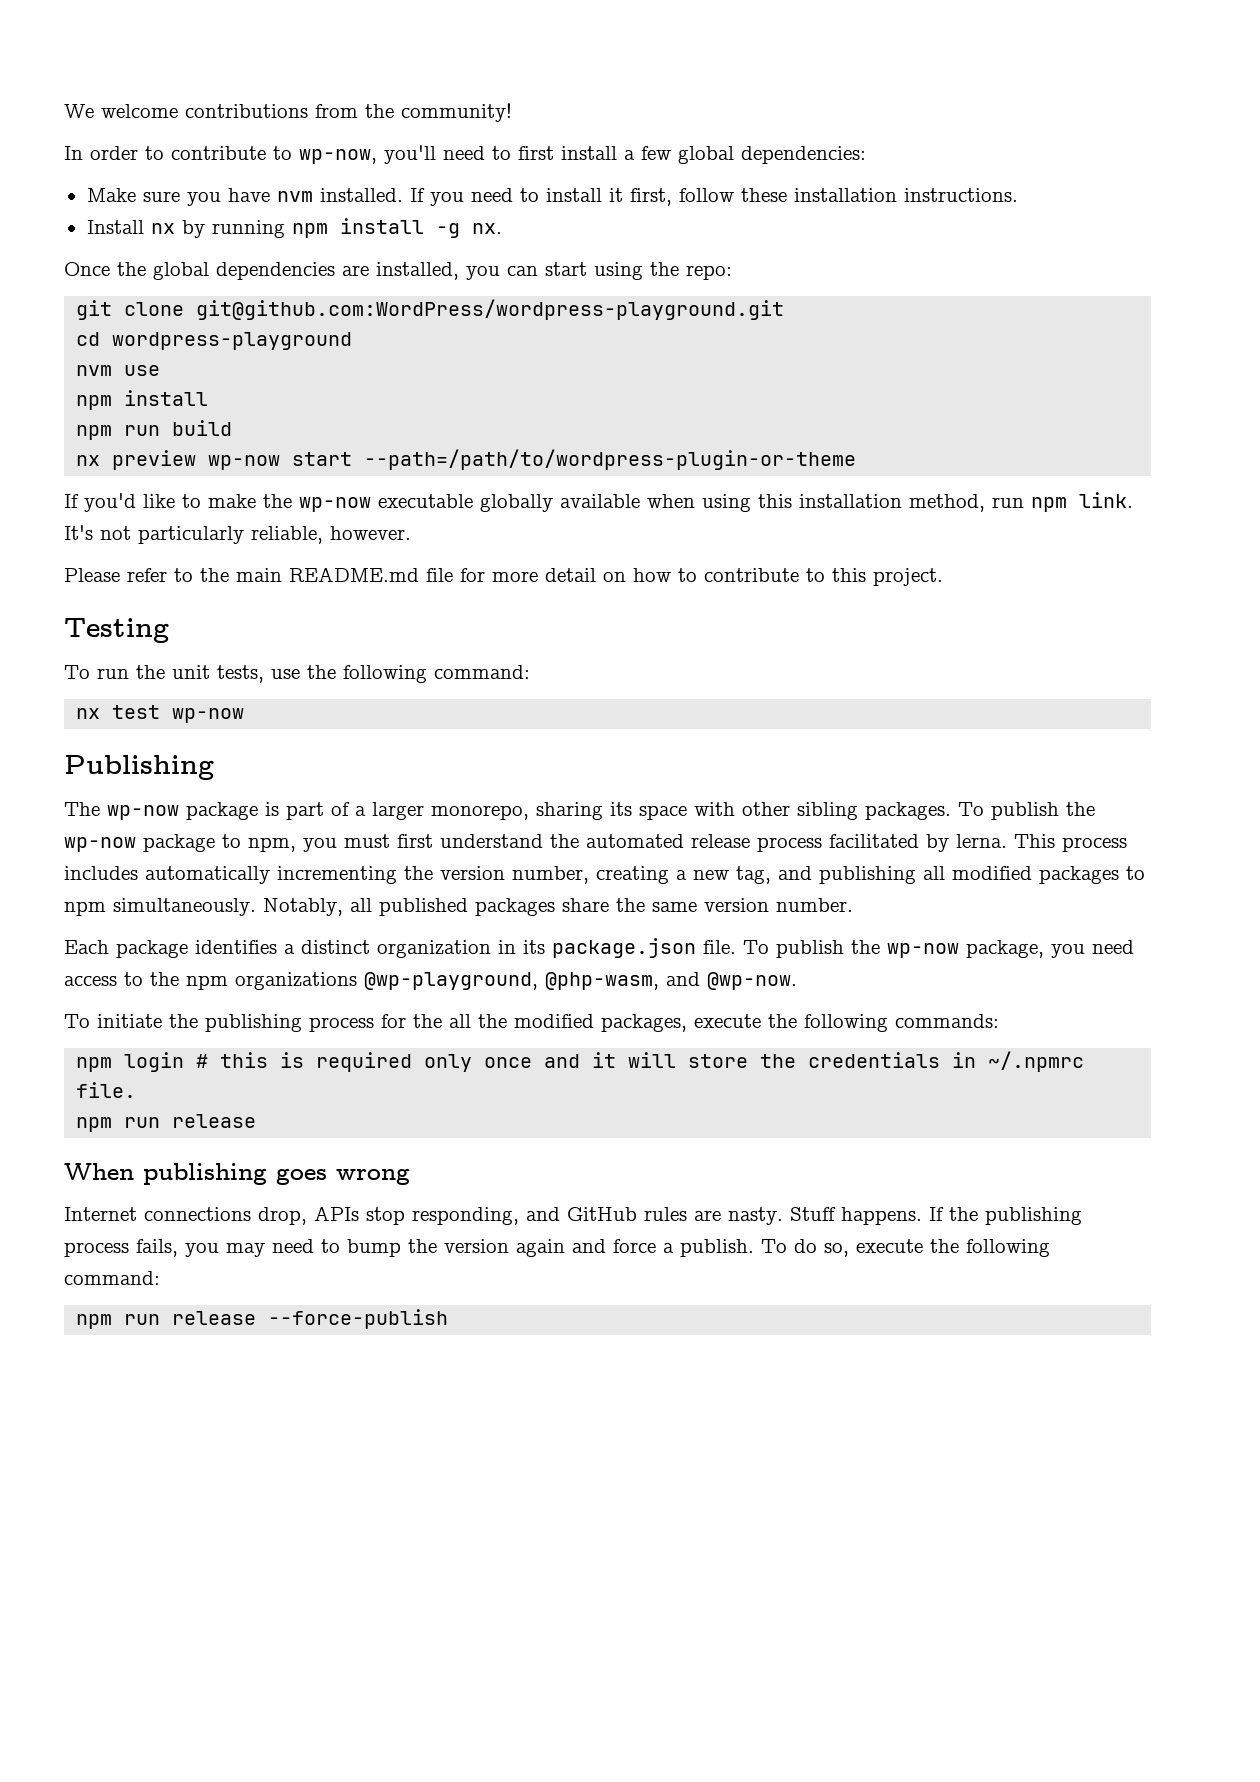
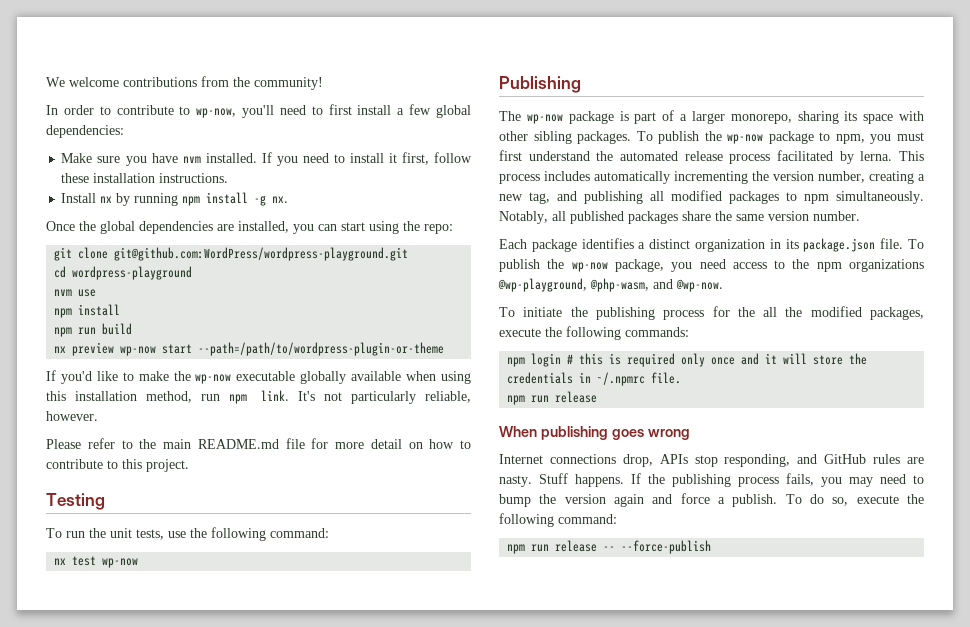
- npm run release --force-publish
+ npm run release -- --force-publish

